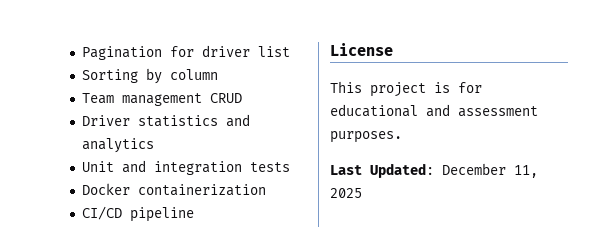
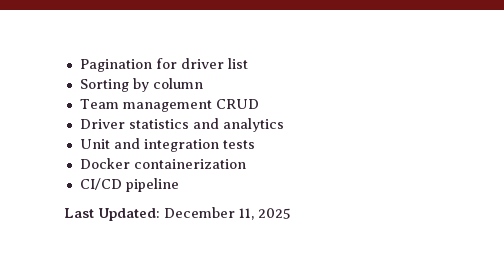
- License
- This project is for educational and assessment purposes.

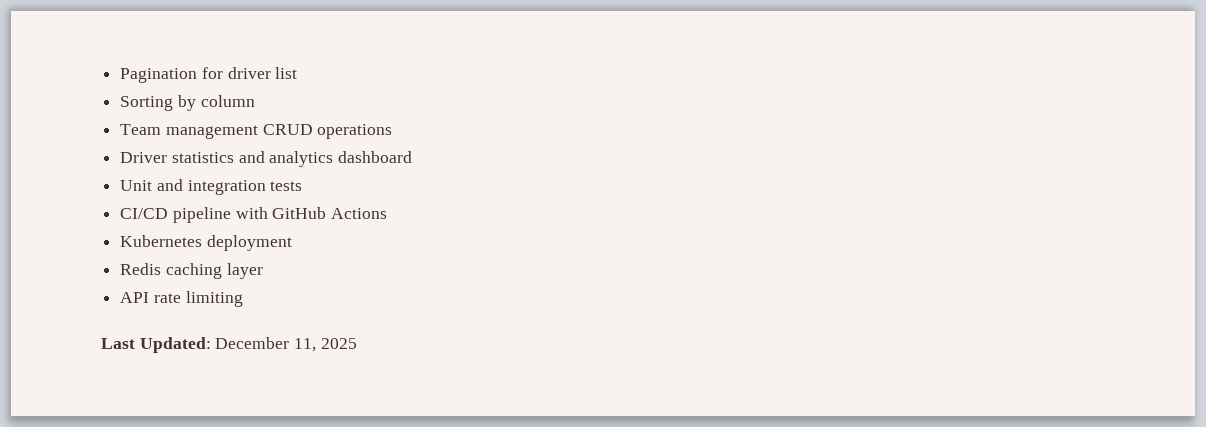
- Team management CRUD
+ Team management CRUD operations
- Driver statistics and analytics
+ Driver statistics and analytics dashboard
- Docker containerization
- CI/CD pipeline
+ CI/CD pipeline with GitHub Actions
+ Kubernetes deployment
+ Redis caching layer
+ API rate limiting

